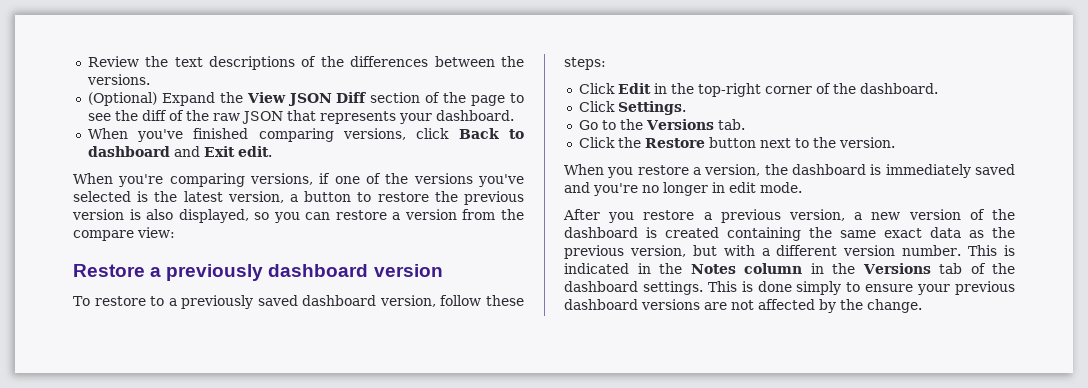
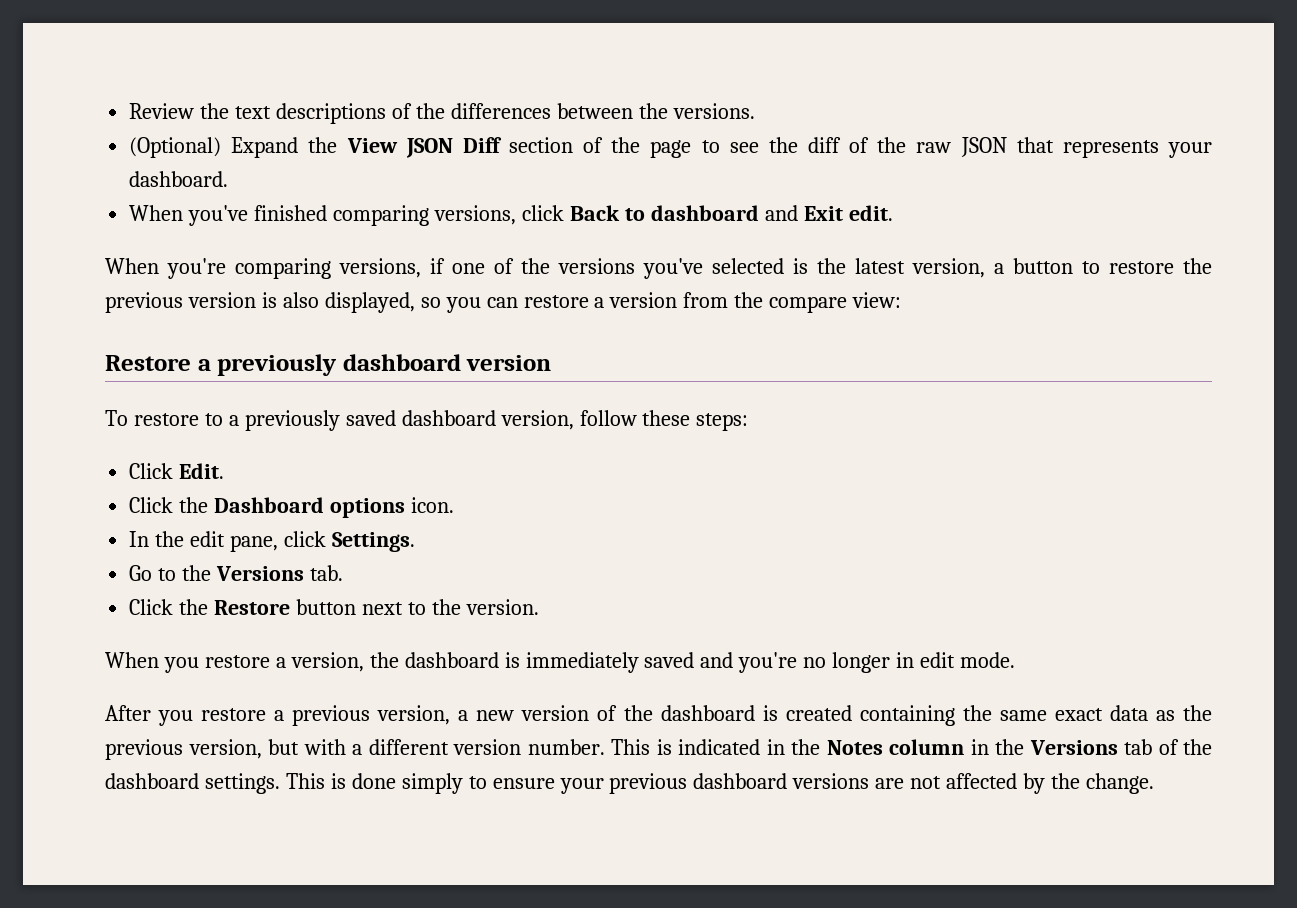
- Click Edit in the top-right corner of the dashboard.
- Click Settings.
+ Click Edit.
+ Click the Dashboard options icon.
+ In the edit pane, click Settings.

